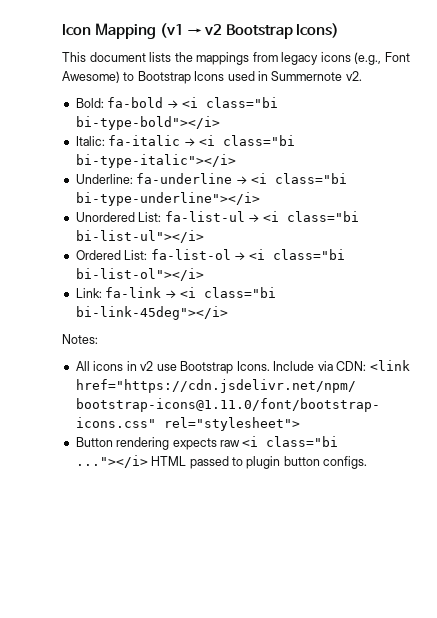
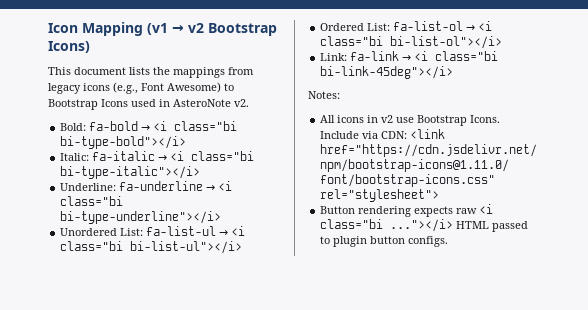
- This document lists the mappings from legacy icons (e.g., Font Awesome) to Bootstrap Icons used in Summernote v2.
+ This document lists the mappings from legacy icons (e.g., Font Awesome) to Bootstrap Icons used in AsteroNote v2.

